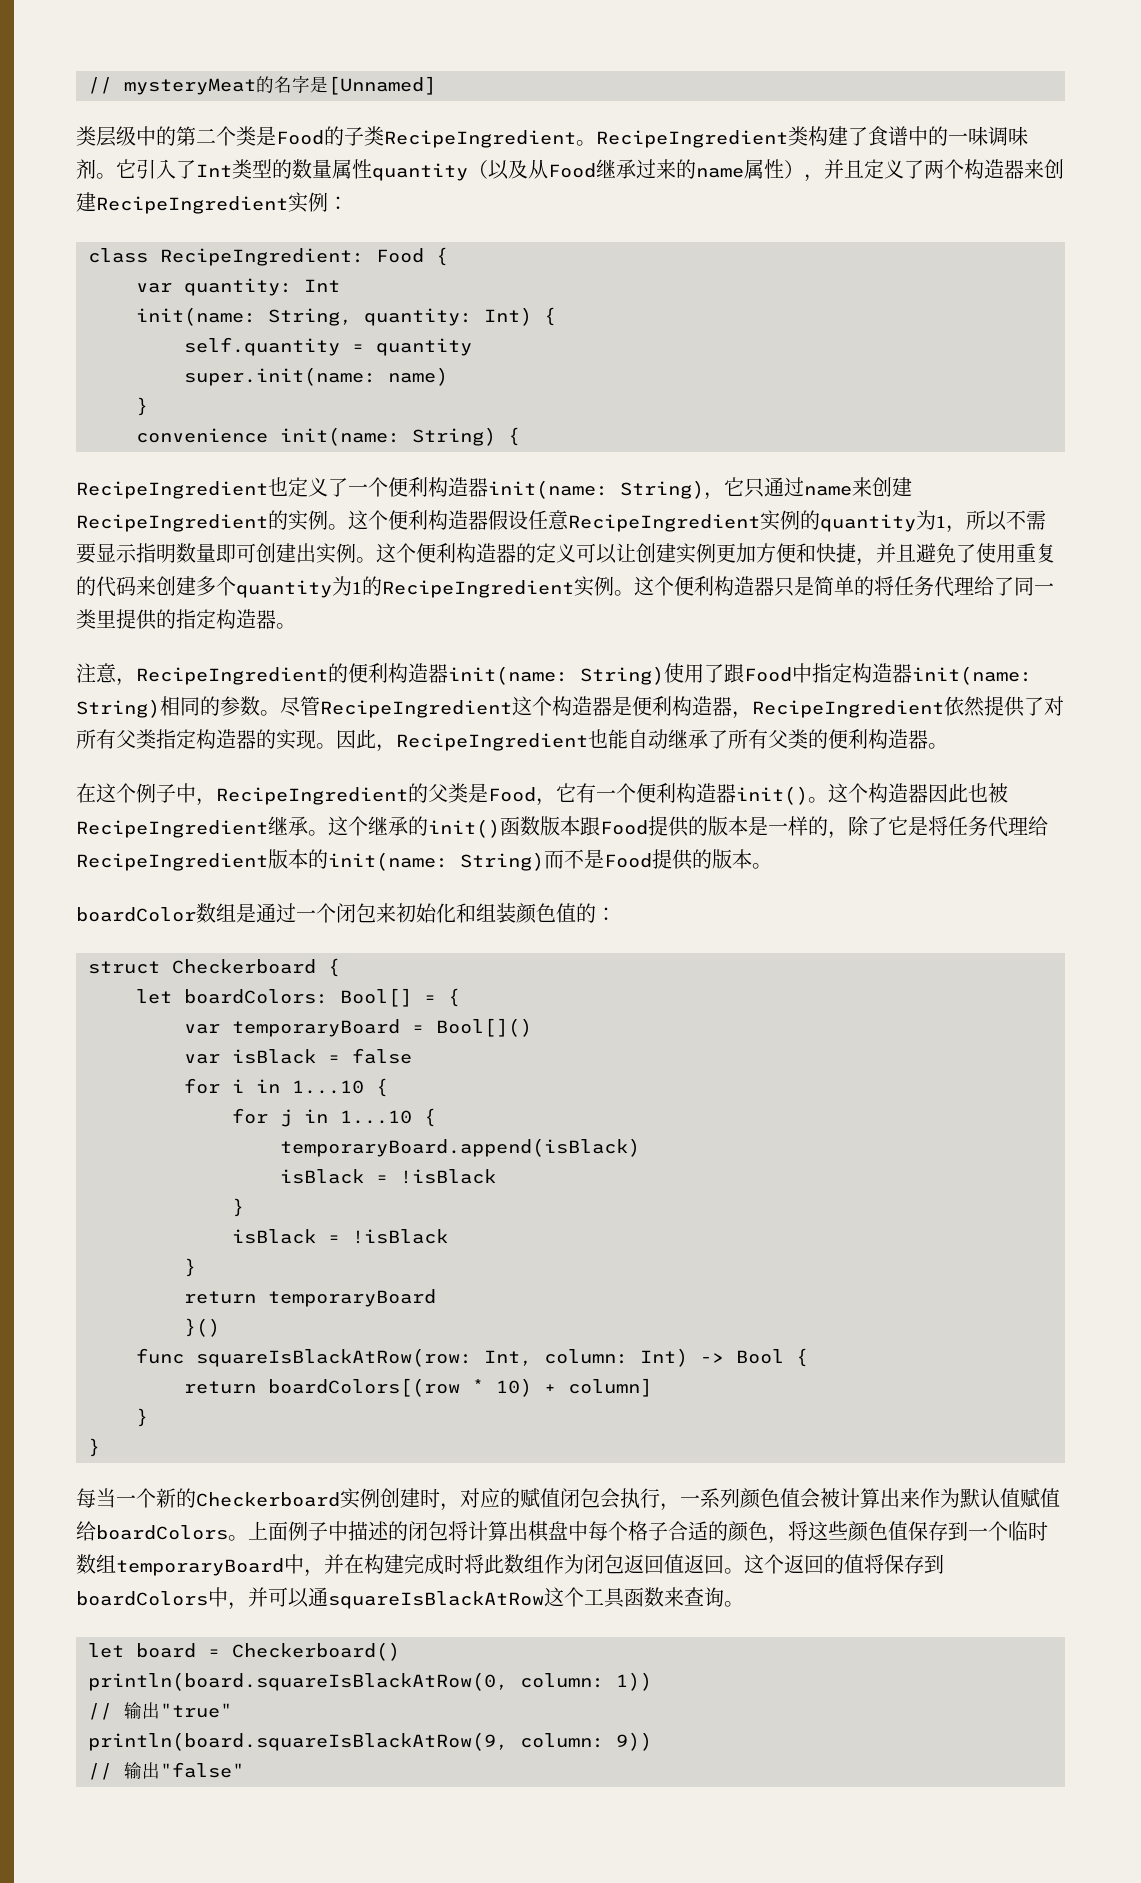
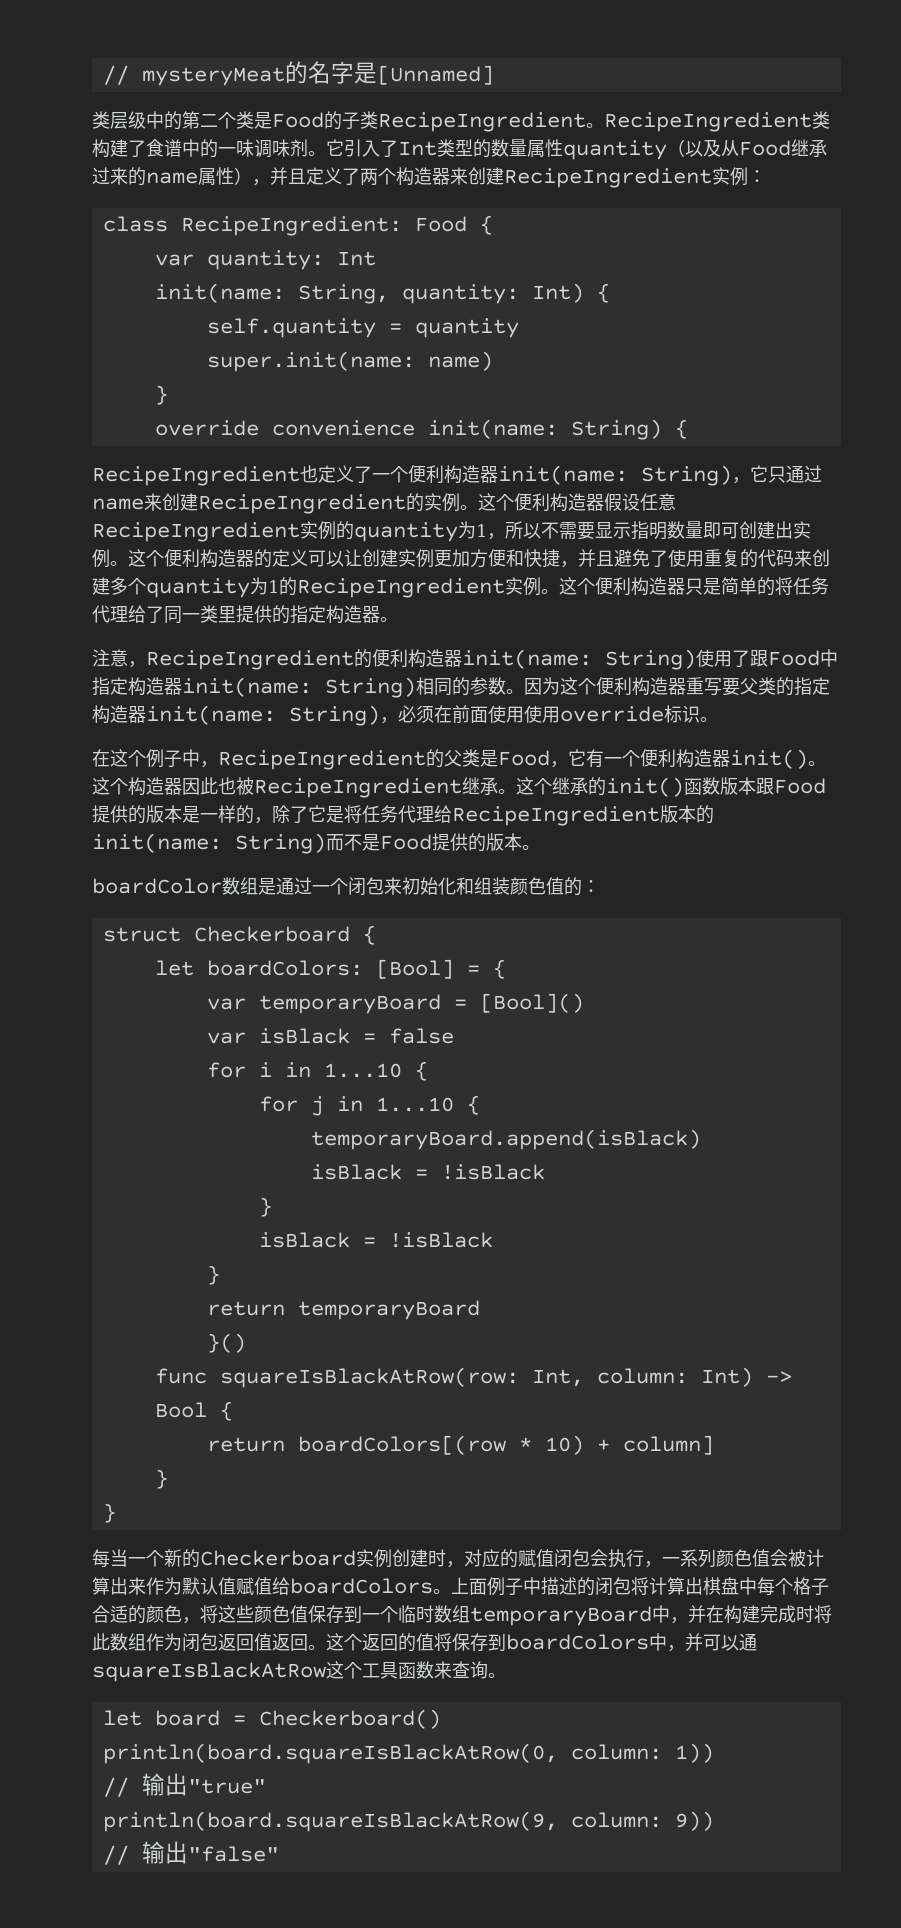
- convenience init(name: String) {
+ override convenience init(name: String) {
- 尽管RecipeIngredient这个构造器是便利构造器，RecipeIngredient依然提供了对所有父类指定构造器的实现。因此，RecipeIngredient也能自动继承了所有父类的便利构造器。
+ 因为这个便利构造器重写要父类的指定构造器init(name: String)，必须在前面使用使用override标识。
- let boardColors: Bool[] = {
+ let boardColors: [Bool] = {
- var temporaryBoard = Bool[]()
+ var temporaryBoard = [Bool]()

